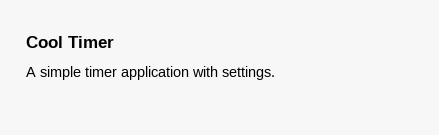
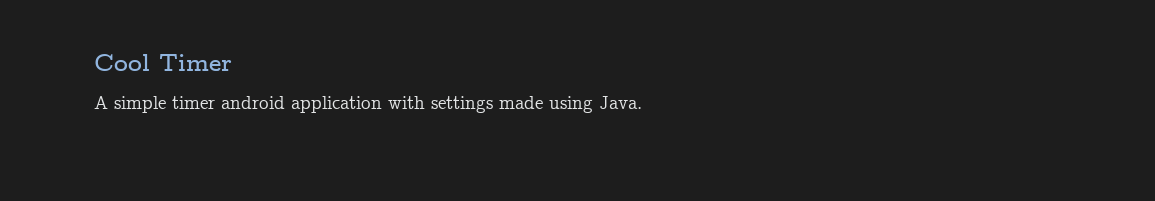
- A simple timer application with settings.
+ A simple timer android application with settings made using Java.

